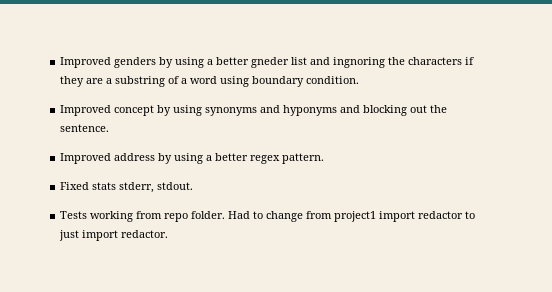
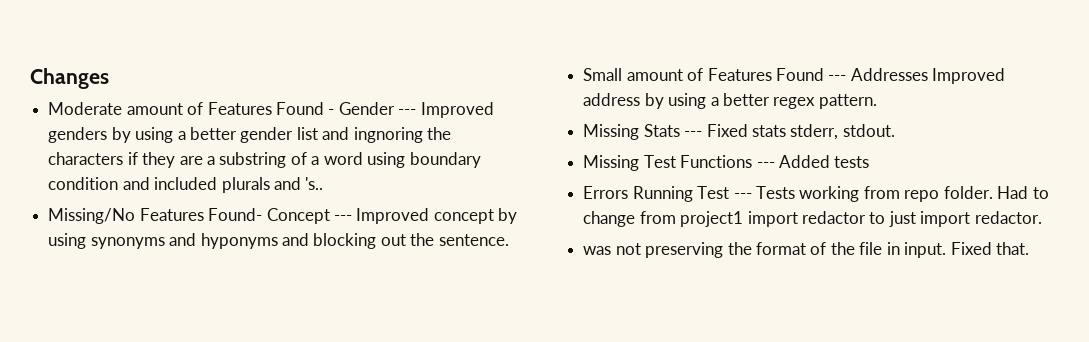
- Improved genders by using a better gneder list and ingnoring the characters if they are a substring of a word using boundary condition.
- Improved concept by using synonyms and hyponyms and blocking out the sentence.
+ Changes
+ Moderate amount of Features Found - Gender --- Improved genders by using a better gender list and ingnoring the characters if they are a substring of a word using boundary condition and included plurals and 's..
+ Missing/No Features Found- Concept --- Improved concept by using synonyms and hyponyms and blocking out the sentence.
- Improved address by using a better regex pattern.
+ Small amount of Features Found --- Addresses Improved address by using a better regex pattern.
- Fixed stats stderr, stdout.
+ Missing Stats --- Fixed stats stderr, stdout.
- Tests working from repo folder.
+ Missing Test Functions --- Added tests
+ Errors Running Test --- Tests working from repo folder.
+ was not preserving the format of the file in input. Fixed that.

